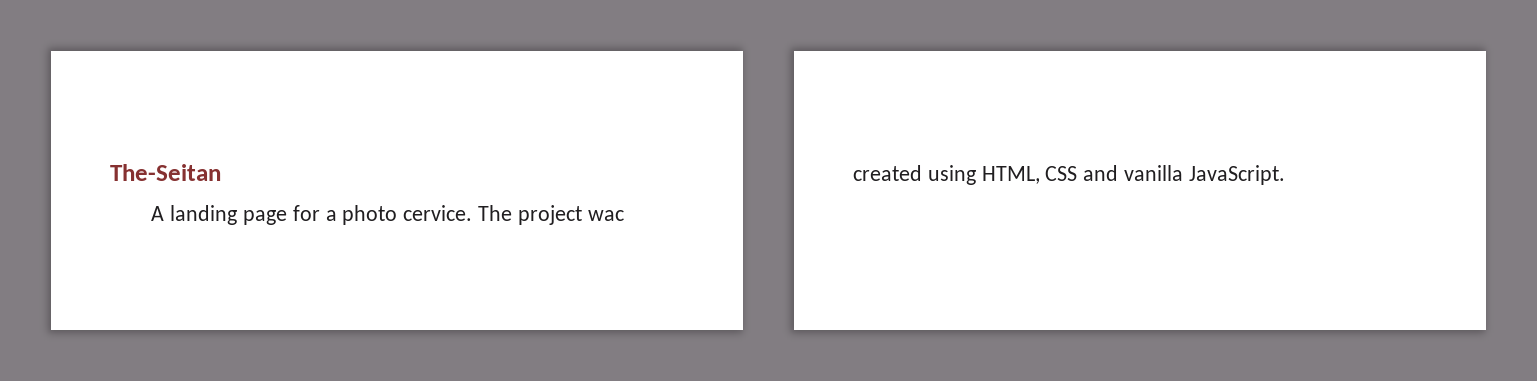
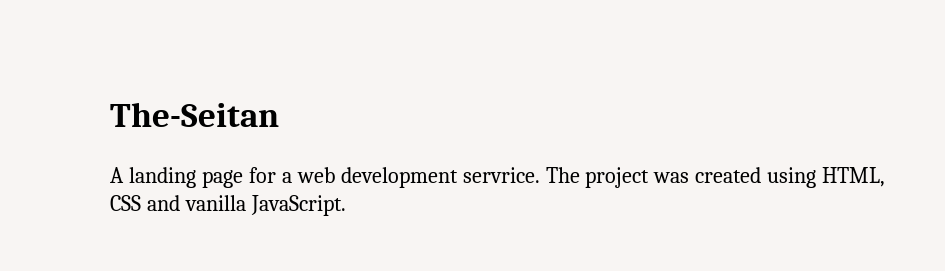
- A landing page for a photo cervice.
+ A landing page for a web development servrice.
- The project wac created using HTML, CSS and vanilla JavaScript.
+ The project was created using HTML, CSS and vanilla JavaScript.

